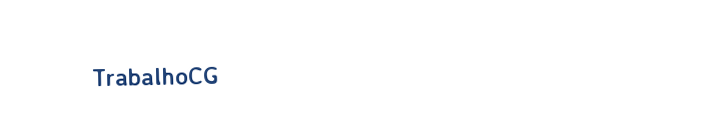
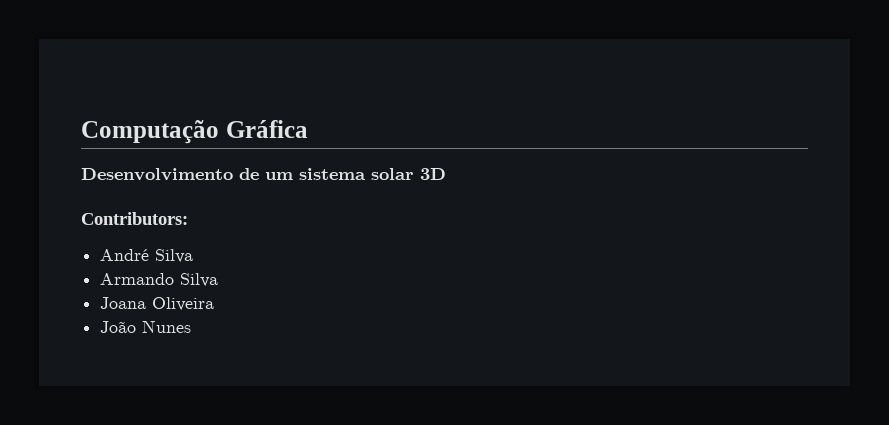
- TrabalhoCG
+ Computação Gráfica
+ Desenvolvimento de um sistema solar 3D
+ Contributors:
+ André Silva
+ Armando Silva
+ Joana Oliveira
+ João Nunes

